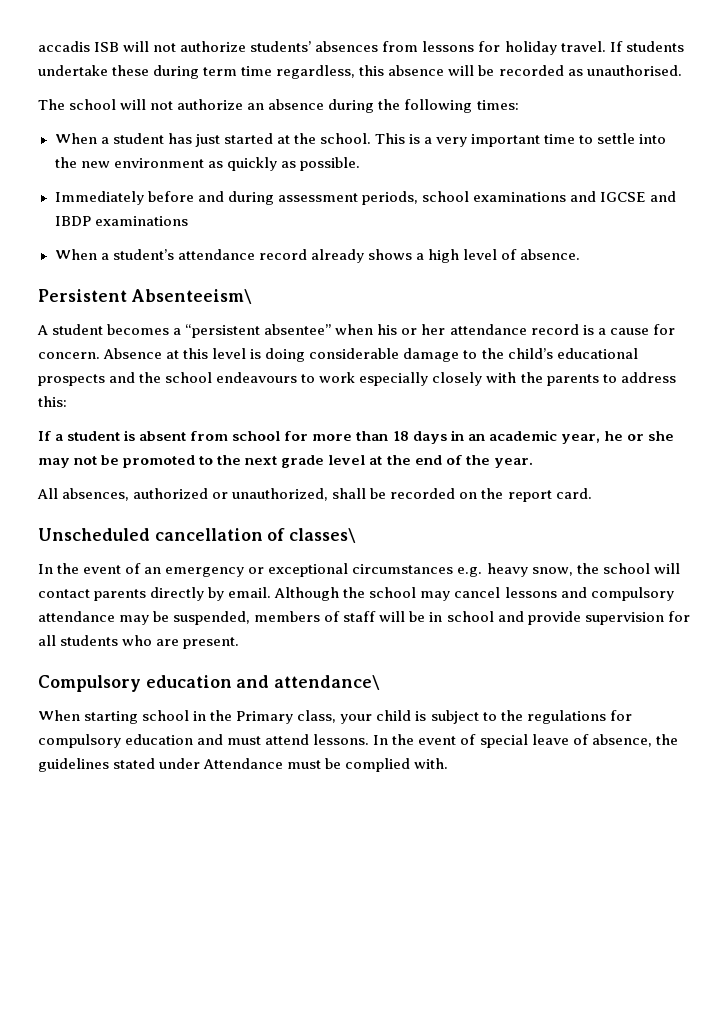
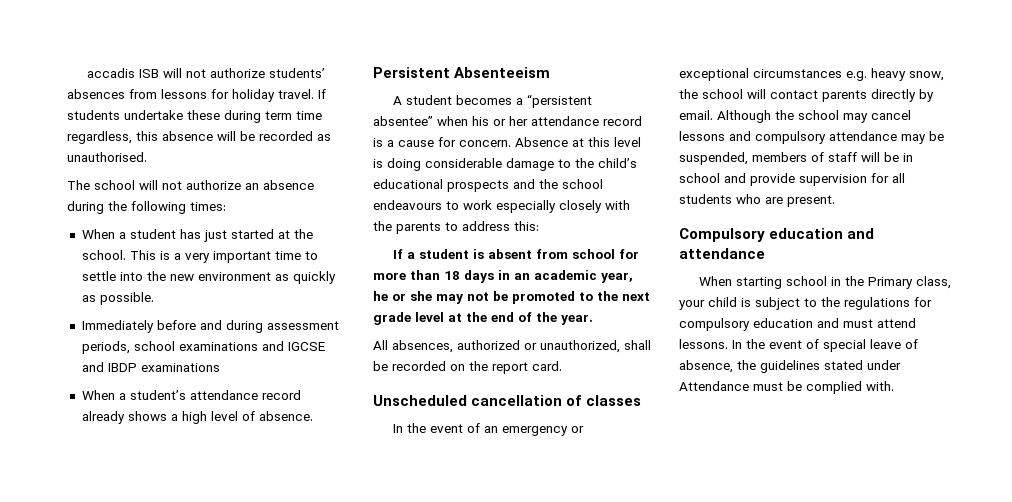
- Persistent Absenteeism\
+ Persistent Absenteeism
- Unscheduled cancellation of classes\
+ Unscheduled cancellation of classes
- Compulsory education and attendance\
+ Compulsory education and attendance

